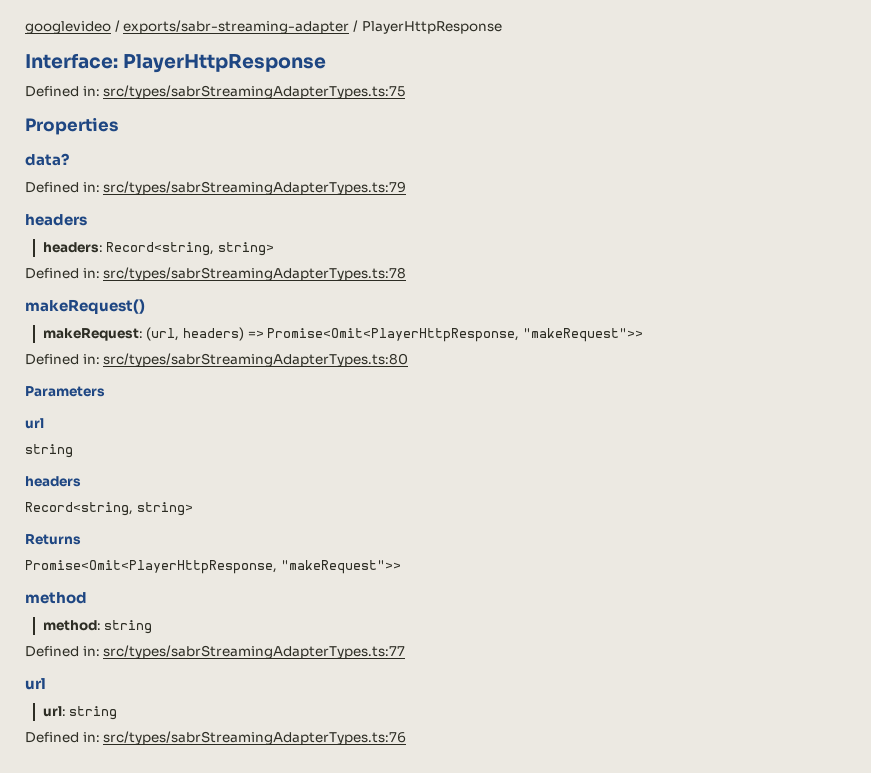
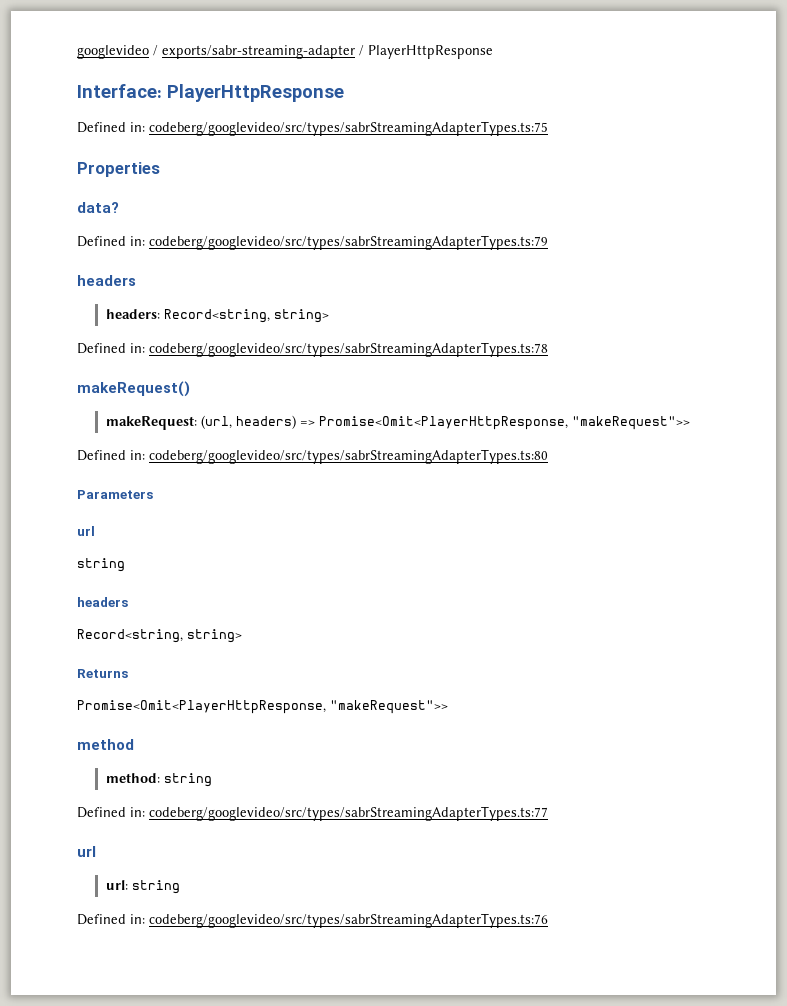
- Defined in: src/types/sabrStreamingAdapterTypes.ts:75
+ Defined in: codeberg/googlevideo/src/types/sabrStreamingAdapterTypes.ts:75
- Defined in: src/types/sabrStreamingAdapterTypes.ts:79
+ Defined in: codeberg/googlevideo/src/types/sabrStreamingAdapterTypes.ts:79
- Defined in: src/types/sabrStreamingAdapterTypes.ts:78
+ Defined in: codeberg/googlevideo/src/types/sabrStreamingAdapterTypes.ts:78
- Defined in: src/types/sabrStreamingAdapterTypes.ts:80
+ Defined in: codeberg/googlevideo/src/types/sabrStreamingAdapterTypes.ts:80
- Defined in: src/types/sabrStreamingAdapterTypes.ts:77
+ Defined in: codeberg/googlevideo/src/types/sabrStreamingAdapterTypes.ts:77
- Defined in: src/types/sabrStreamingAdapterTypes.ts:76
+ Defined in: codeberg/googlevideo/src/types/sabrStreamingAdapterTypes.ts:76

